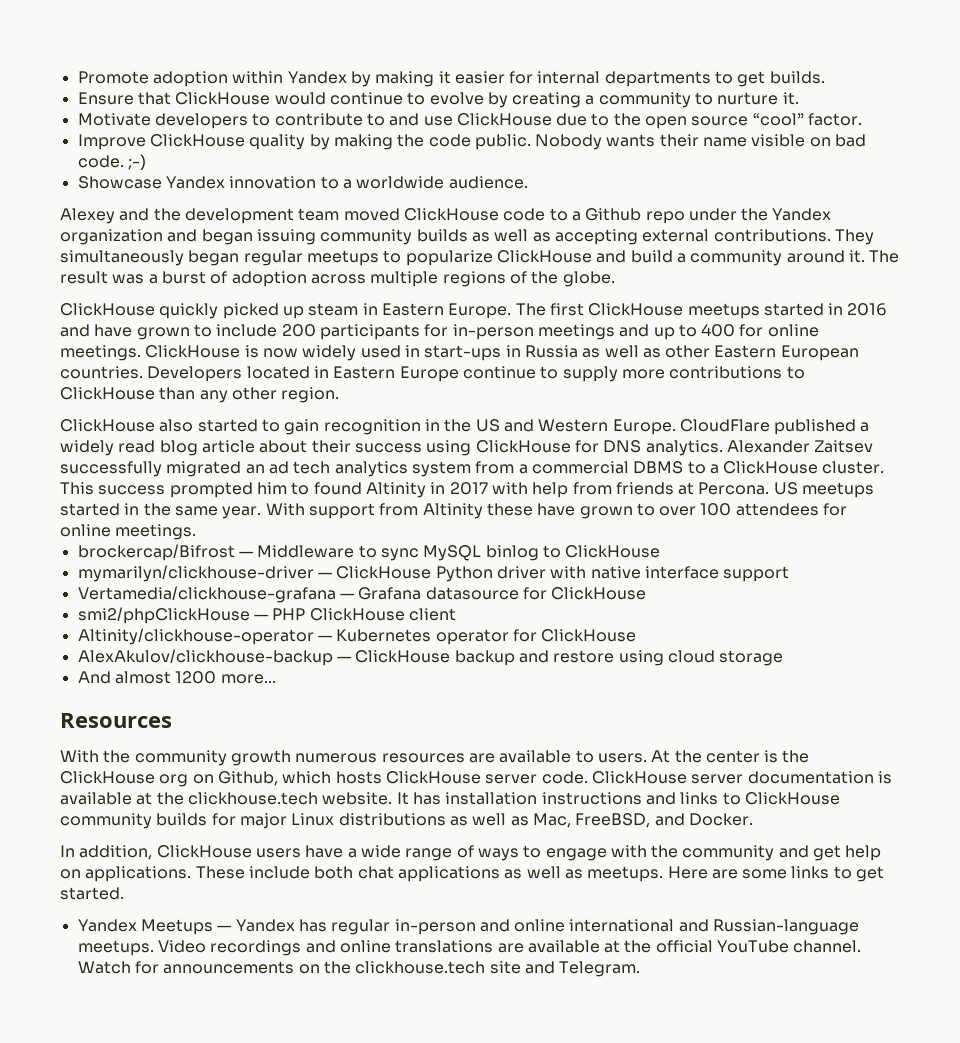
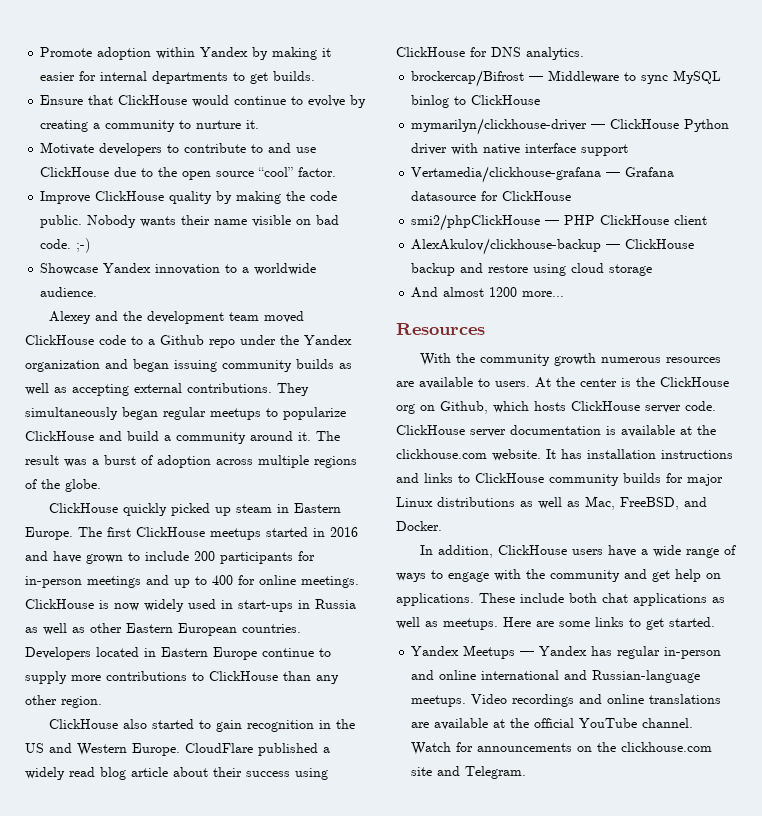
- Alexander Zaitsev successfully migrated an ad tech analytics system from a commercial DBMS to a ClickHouse cluster. This success prompted him to found Altinity in 2017 with help from friends at Percona. US meetups started in the same year. With support from Altinity these have grown to over 100 attendees for online meetings.
- Altinity/clickhouse-operator — Kubernetes operator for ClickHouse
- ClickHouse server documentation is available at the clickhouse.tech website.
+ ClickHouse server documentation is available at the clickhouse.com website.
- Watch for announcements on the clickhouse.tech site and Telegram.
+ Watch for announcements on the clickhouse.com site and Telegram.

